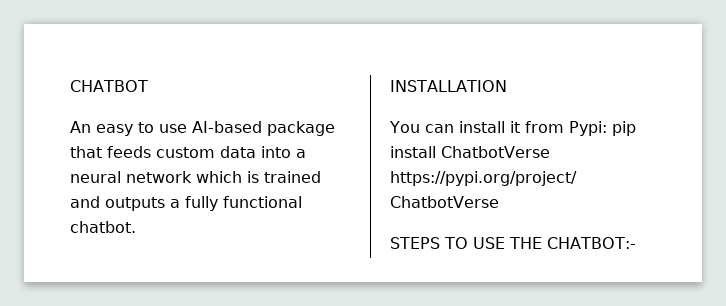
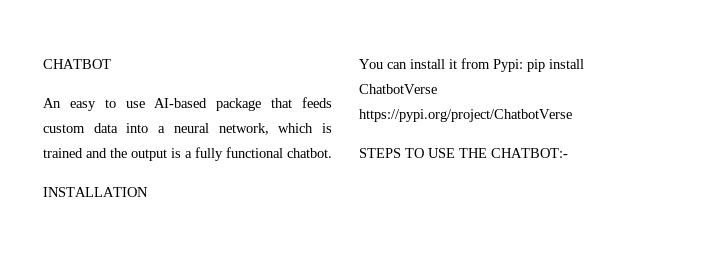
- An easy to use AI-based package that feeds custom data into a neural network which is trained and outputs a fully functional chatbot.
+ An easy to use AI-based package that feeds custom data into a neural network, which is trained and the output is a fully functional chatbot.

